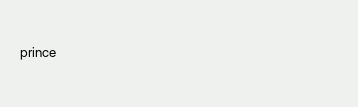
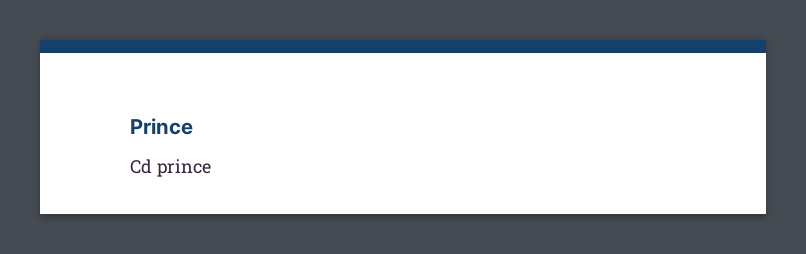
- prince
+ Prince
+ Cd prince

